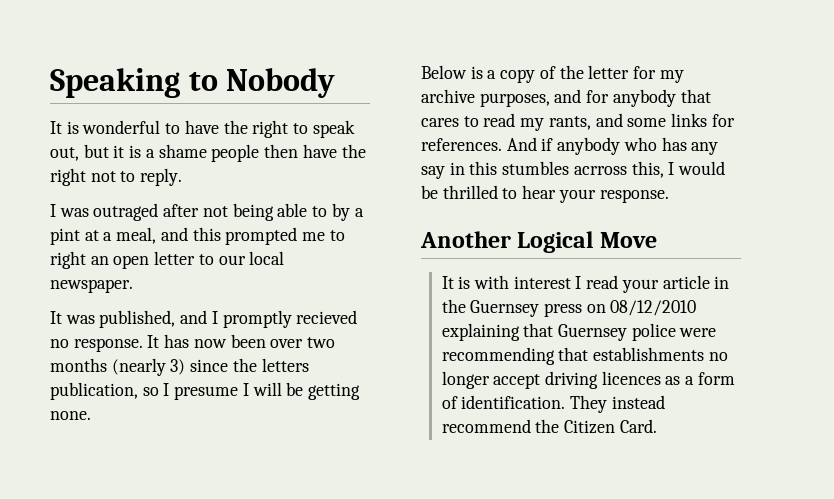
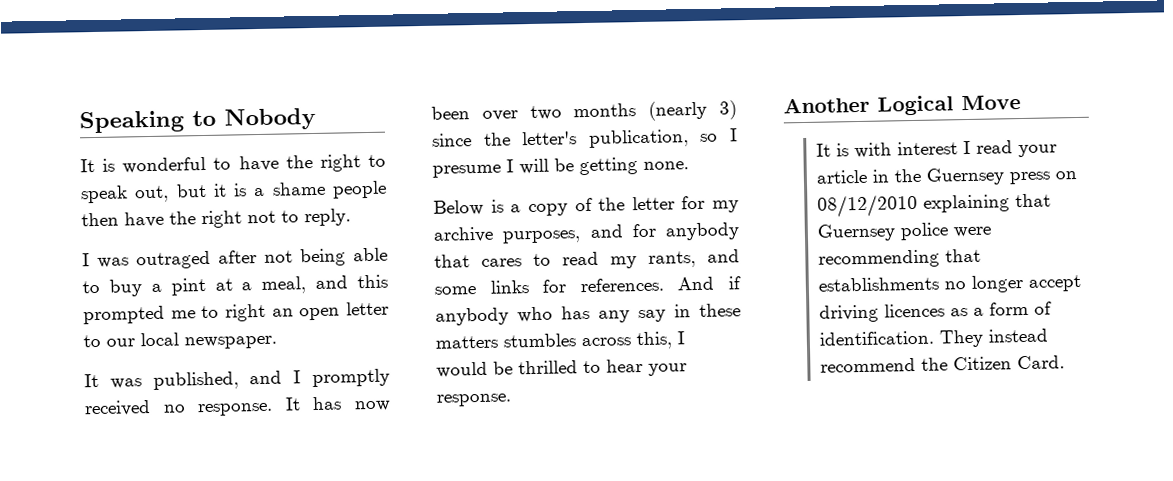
- I was outraged after not being able to by a pint at a meal, and this prompted me to right an open letter to our local newspaper.
+ I was outraged after not being able to buy a pint at a meal, and this prompted me to right an open letter to our local newspaper.
- It was published, and I promptly recieved no response.
+ It was published, and I promptly received no response.
- It has now been over two months (nearly 3) since the letters publication, so I presume I will be getting none.
+ It has now been over two months (nearly 3) since the letter's publication, so I presume I will be getting none.
- And if anybody who has any say in this stumbles acrross this, I would be thrilled to hear your response.
+ And if anybody who has any say in these matters stumbles across this, I would be thrilled to hear your response.

